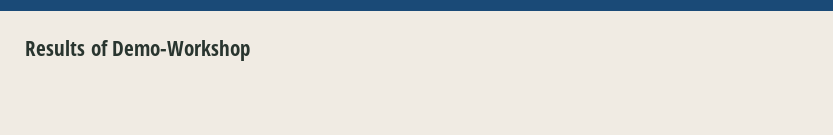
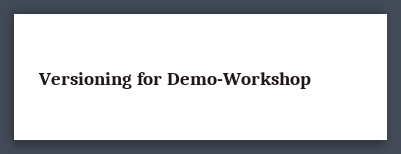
- Results of Demo-Workshop
+ Versioning for Demo-Workshop

